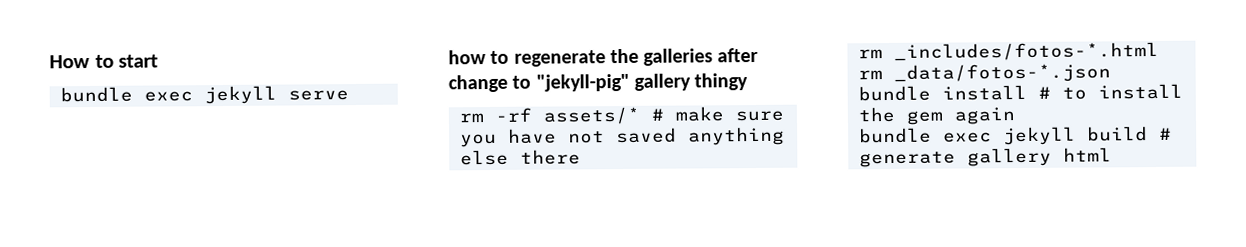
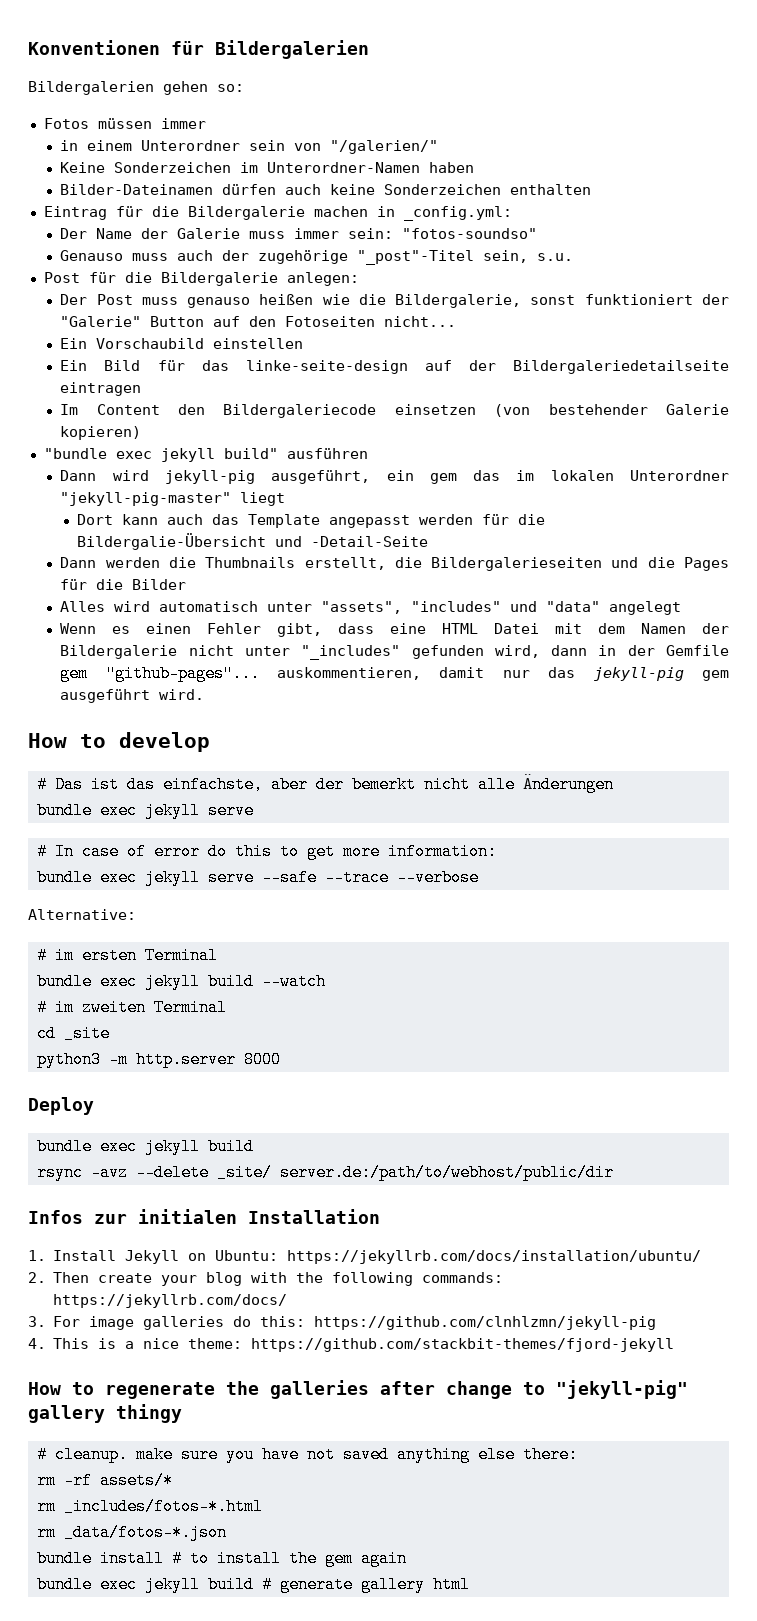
- How to start
+ Konventionen für Bildergalerien
+ Bildergalerien gehen so:
+ Fotos müssen immer
+ in einem Unterordner sein von "/galerien/"
+ Keine Sonderzeichen im Unterordner-Namen haben
+ Bilder-Dateinamen dürfen auch keine Sonderzeichen enthalten
+ Eintrag für die Bildergalerie machen in _config.yml:
+ Der Name der Galerie muss immer sein: "fotos-soundso"
+ Genauso muss auch der zugehörige "_post"-Titel sein, s.u.
+ Post für die Bildergalerie anlegen:
+ Der Post muss genauso heißen wie die Bildergalerie, sonst funktioniert der "Galerie" Button auf den Fotoseiten nicht...
+ Ein Vorschaubild einstellen
+ Ein Bild für das linke-seite-design auf der Bildergaleriedetailseite eintragen
+ Im Content den Bildergaleriecode einsetzen (von bestehender Galerie kopieren)
+ "bundle exec jekyll build" ausführen
+ Dann wird jekyll-pig ausgeführt, ein gem das im lokalen Unterordner "jekyll-pig-master" liegt
+ Dort kann auch das Template angepasst werden für die Bildergalie-Übersicht und -Detail-Seite
+ Dann werden die Thumbnails erstellt, die Bildergalerieseiten und die Pages für die Bilder
+ Alles wird automatisch unter "assets", "includes" und "data" angelegt
+ Wenn es einen Fehler gibt, dass eine HTML Datei mit dem Namen der Bildergalerie nicht unter "_includes" gefunden wird, dann in der Gemfile gem "github-pages"... auskommentieren, damit nur das jekyll-pig gem ausgeführt wird.
+ How to develop
+ # Das ist das einfachste, aber der bemerkt nicht alle Änderungen
  bundle exec jekyll serve
- how to regenerate the galleries after change to "jekyll-pig" gallery thingy
+ # In case of error do this to get more information:
+ bundle exec jekyll serve --safe --trace --verbose
+ Alternative:
+ # im ersten Terminal
+ bundle exec jekyll build --watch
+ # im zweiten Terminal
+ cd _site
+ python3 -m http.server 8000
+ Deploy
+ bundle exec jekyll build
+ rsync -avz --delete _site/ server.de:/path/to/webhost/public/dir
+ Infos zur initialen Installation
+ 1. Install Jekyll on Ubuntu: https://jekyllrb.com/docs/installation/ubuntu/
+ 2. Then create your blog with the following commands: https://jekyllrb.com/docs/
+ 3. For image galleries do this: https://github.com/clnhlzmn/jekyll-pig
+ 4. This is a nice theme: https://github.com/stackbit-themes/fjord-jekyll
+ How to regenerate the galleries after change to "jekyll-pig" gallery thingy
- rm -rf assets/* # make sure you have not saved anything else there
+ # cleanup. make sure you have not saved anything else there:
+ rm -rf assets/*

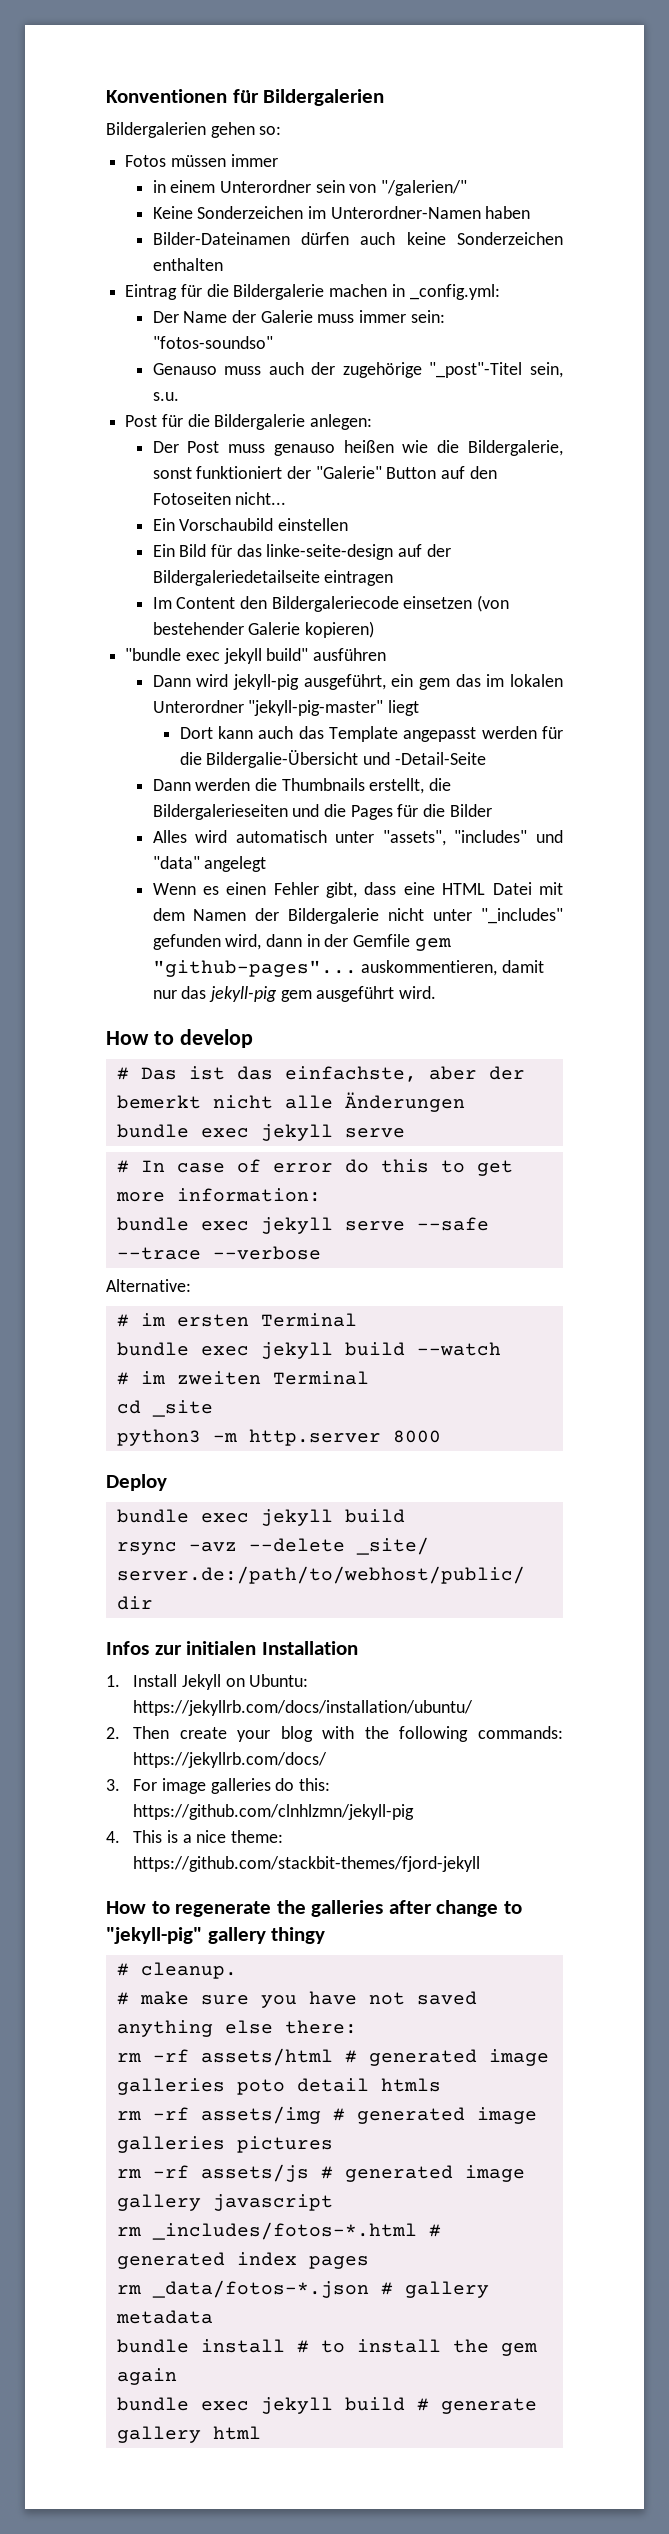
- # cleanup. make sure you have not saved anything else there:
+ # cleanup.
+ # make sure you have not saved anything else there:
- rm -rf assets/*
- rm _includes/fotos-*.html
+ rm -rf assets/html # generated image galleries poto detail htmls
+ rm -rf assets/img # generated image galleries pictures
+ rm -rf assets/js # generated image gallery javascript
+ rm _includes/fotos-*.html # generated index pages
- rm _data/fotos-*.json
+ rm _data/fotos-*.json # gallery metadata

